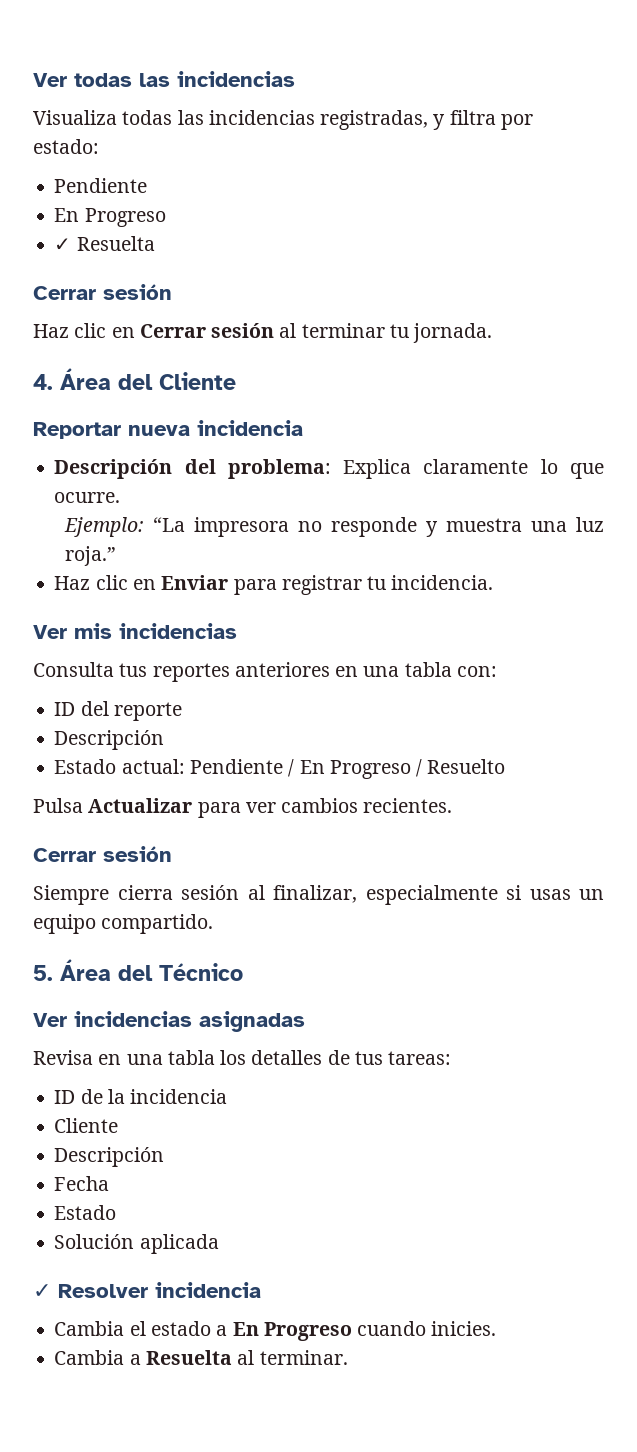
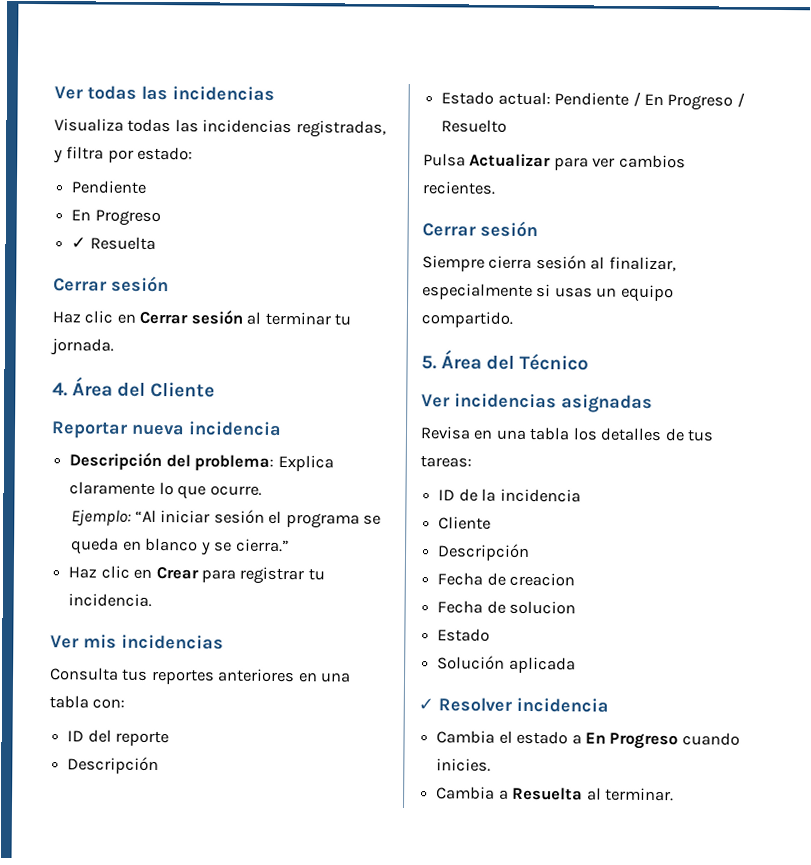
- Ejemplo: “La impresora no responde y muestra una luz roja.”
- Haz clic en Enviar para registrar tu incidencia.
+ Ejemplo: “Al iniciar sesión el programa se queda en blanco y se cierra.”
+ Haz clic en Crear para registrar tu incidencia.
- Fecha
+ Fecha de creacion
+ Fecha de solucion

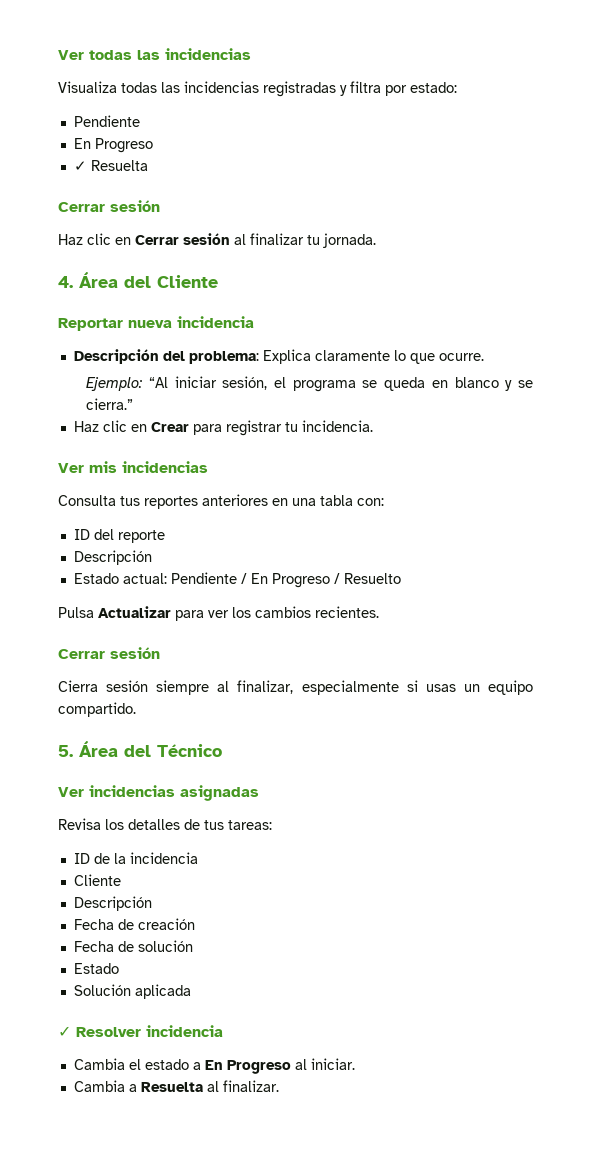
- Visualiza todas las incidencias registradas, y filtra por estado:
+ Visualiza todas las incidencias registradas y filtra por estado:
- Haz clic en Cerrar sesión al terminar tu jornada.
+ Haz clic en Cerrar sesión al finalizar tu jornada.
- Ejemplo: “Al iniciar sesión el programa se queda en blanco y se cierra.”
+ Ejemplo: “Al iniciar sesión, el programa se queda en blanco y se cierra.”
- Pulsa Actualizar para ver cambios recientes.
+ Pulsa Actualizar para ver los cambios recientes.
- Siempre cierra sesión al finalizar, especialmente si usas un equipo compartido.
+ Cierra sesión siempre al finalizar, especialmente si usas un equipo compartido.
- Revisa en una tabla los detalles de tus tareas:
+ Revisa los detalles de tus tareas:
- Fecha de creacion
- Fecha de solucion
+ Fecha de creación
+ Fecha de solución
- Cambia el estado a En Progreso cuando inicies.
+ Cambia el estado a En Progreso al iniciar.
- Cambia a Resuelta al terminar.
+ Cambia a Resuelta al finalizar.

